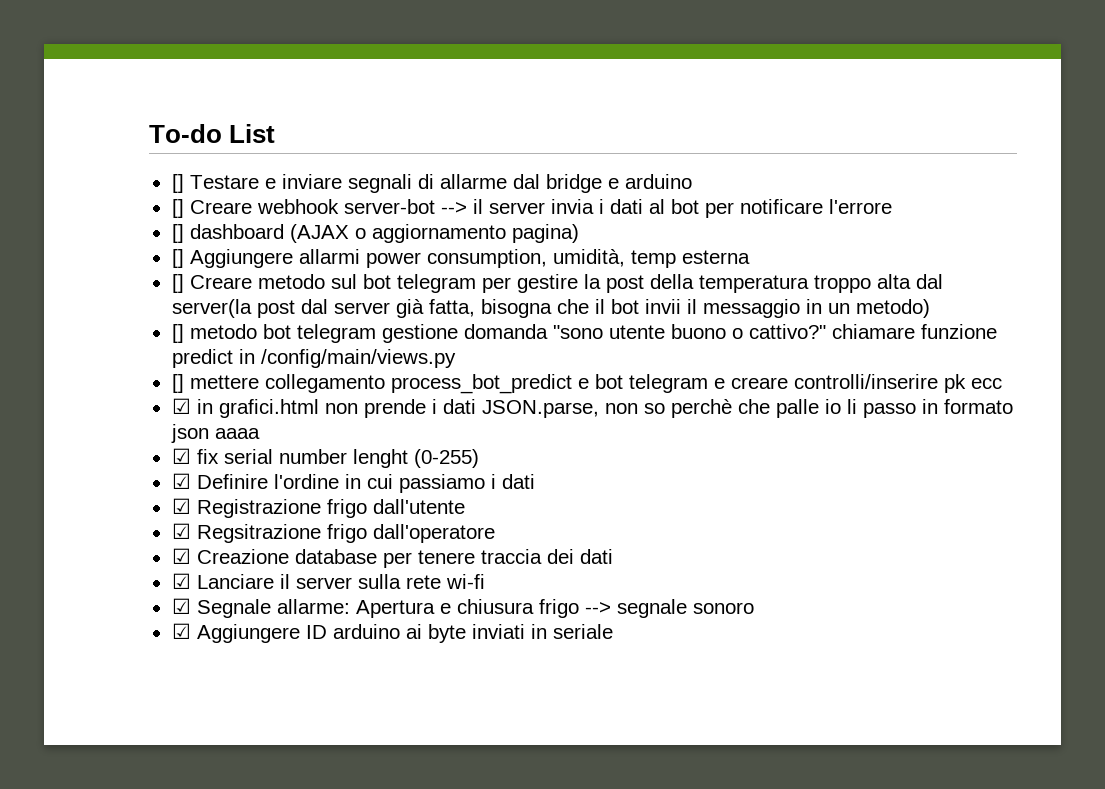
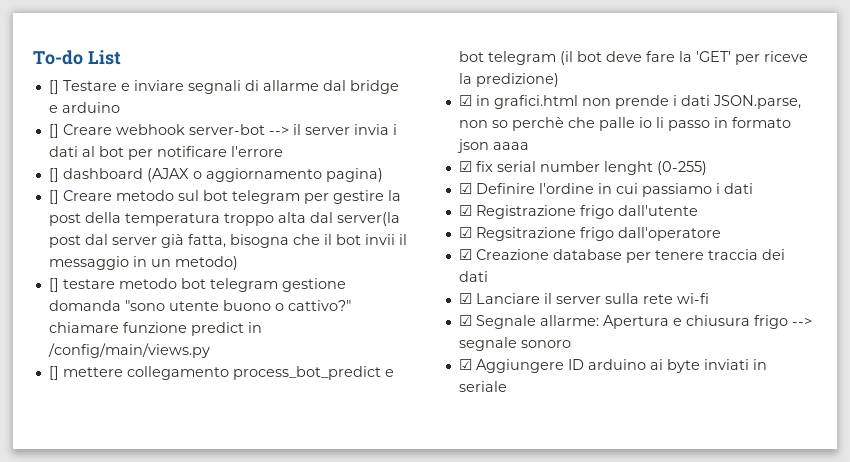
- [] Aggiungere allarmi power consumption, umidità, temp esterna
- [] metodo bot telegram gestione domanda "sono utente buono o cattivo?" chiamare funzione predict in /config/main/views.py
+ [] testare metodo bot telegram gestione domanda "sono utente buono o cattivo?" chiamare funzione predict in /config/main/views.py
- [] mettere collegamento process_bot_predict e bot telegram e creare controlli/inserire pk ecc
+ [] mettere collegamento process_bot_predict e bot telegram (il bot deve fare la 'GET' per riceve la predizione)

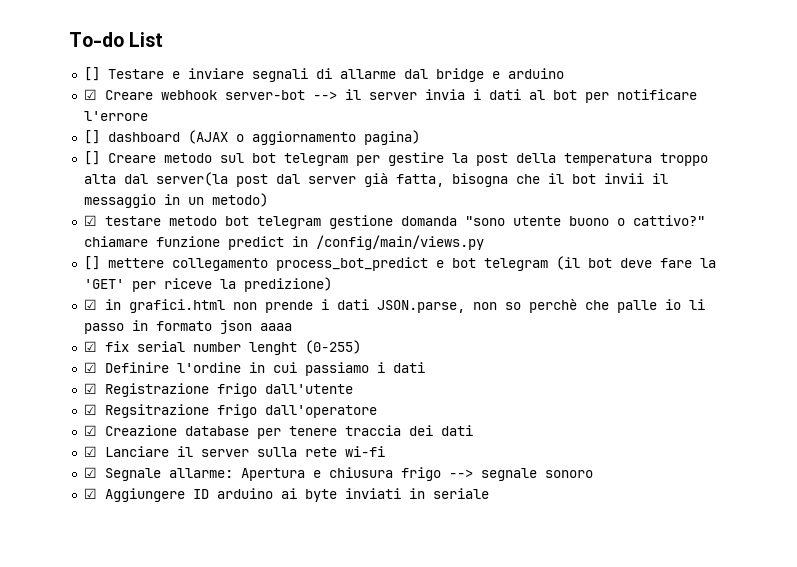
- [] Creare webhook server-bot --> il server invia i dati al bot per notificare l'errore
+ ☑ Creare webhook server-bot --> il server invia i dati al bot per notificare l'errore
- [] testare metodo bot telegram gestione domanda "sono utente buono o cattivo?" chiamare funzione predict in /config/main/views.py
+ ☑ testare metodo bot telegram gestione domanda "sono utente buono o cattivo?" chiamare funzione predict in /config/main/views.py

